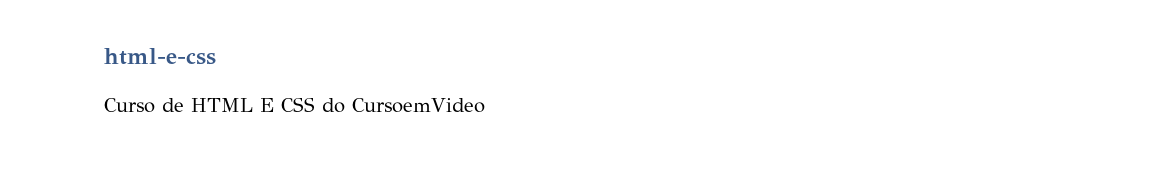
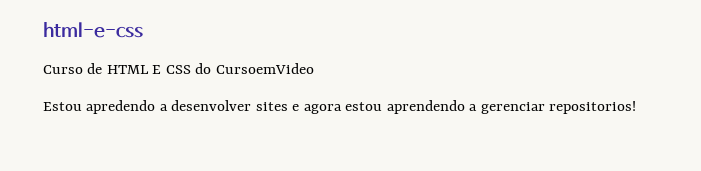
+ Estou apredendo a desenvolver sites e agora estou aprendendo a gerenciar repositorios!

